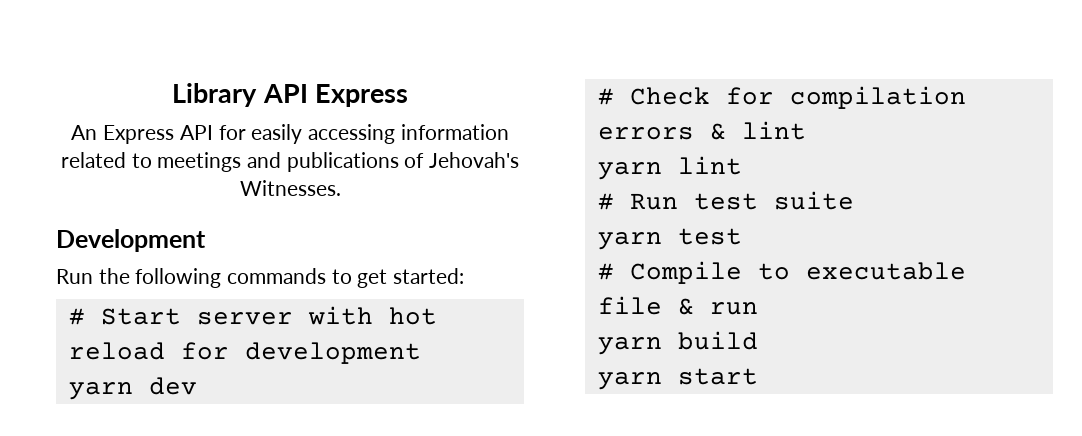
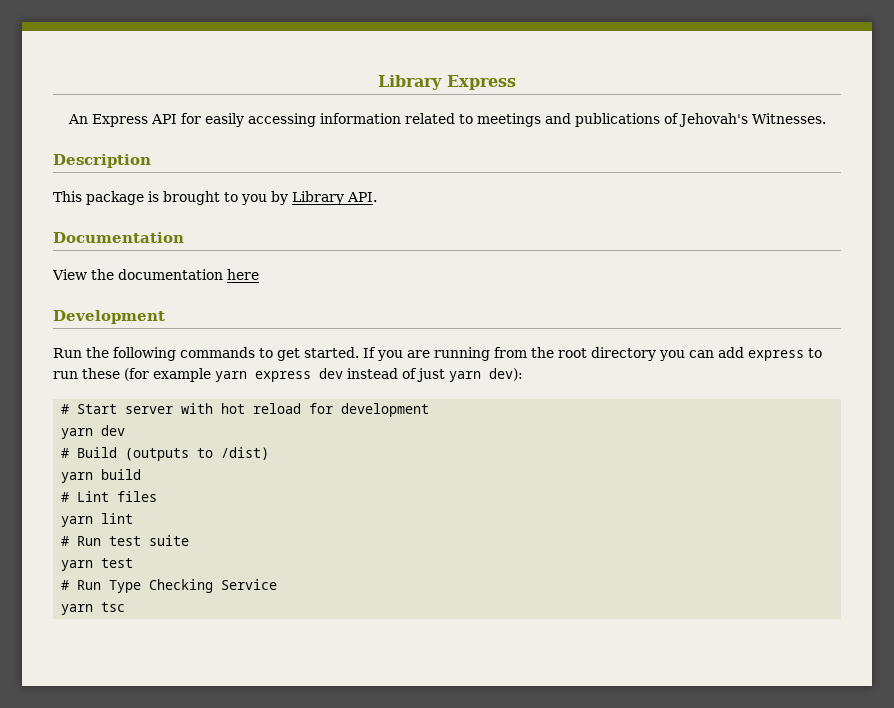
- Library API Express
+ Library Express
+ Description
+ This package is brought to you by Library API.
+ Documentation
+ View the documentation here
- Run the following commands to get started:
+ Run the following commands to get started. If you are running from the root directory you can add express to run these (for example yarn express dev instead of just yarn dev):
- # Check for compilation errors & lint
+ # Build (outputs to /dist)
+ yarn build
+ # Lint files
- # Compile to executable file & run
- yarn build
- yarn start
+ # Run Type Checking Service
+ yarn tsc

